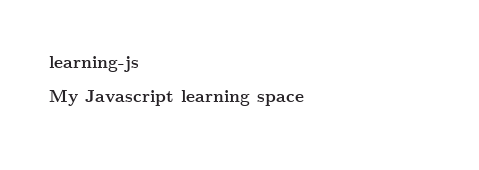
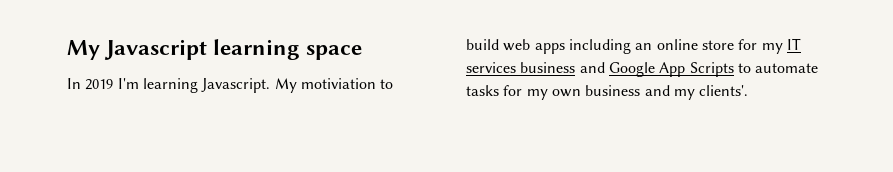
- learning-js
+ In 2019 I'm learning Javascript. My motiviation to build web apps including an online store for my IT services business and Google App Scripts to automate tasks for my own business and my clients'.

